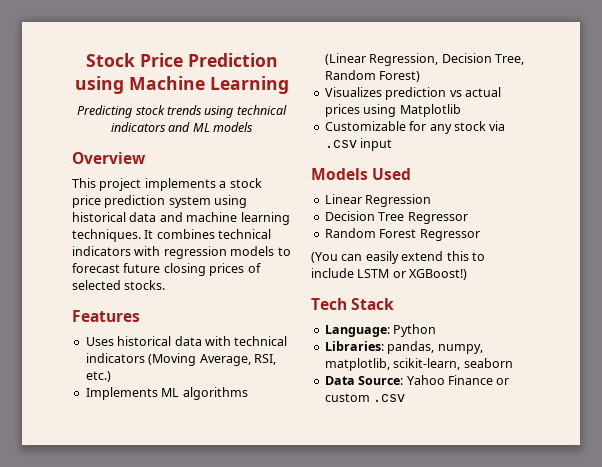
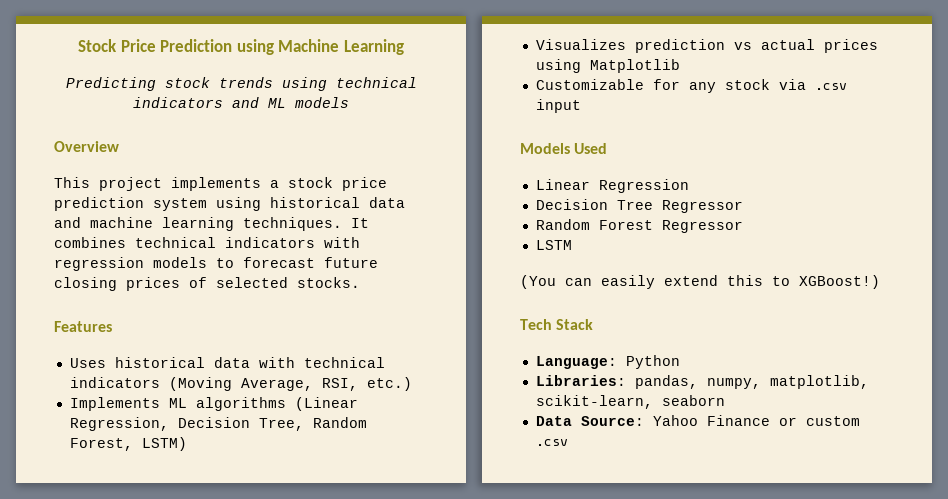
- Implements ML algorithms (Linear Regression, Decision Tree, Random Forest)
+ Implements ML algorithms (Linear Regression, Decision Tree, Random Forest, LSTM)
+ LSTM
- (You can easily extend this to include LSTM or XGBoost!)
+ (You can easily extend this to XGBoost!)

